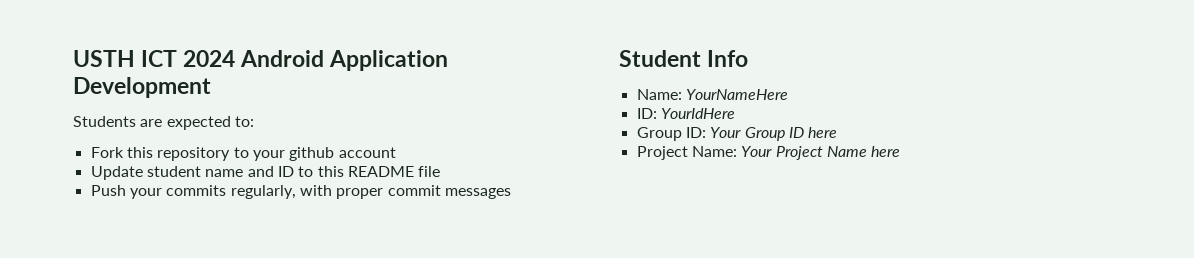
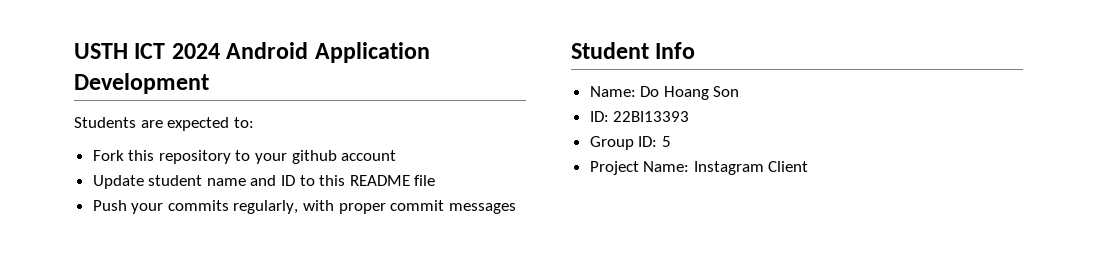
- Name: YourNameHere
- ID: YourIdHere
+ Name: Do Hoang Son
+ ID: 22BI13393
- Group ID: Your Group ID here
- Project Name: Your Project Name here
+ Group ID: 5
+ Project Name: Instagram Client

